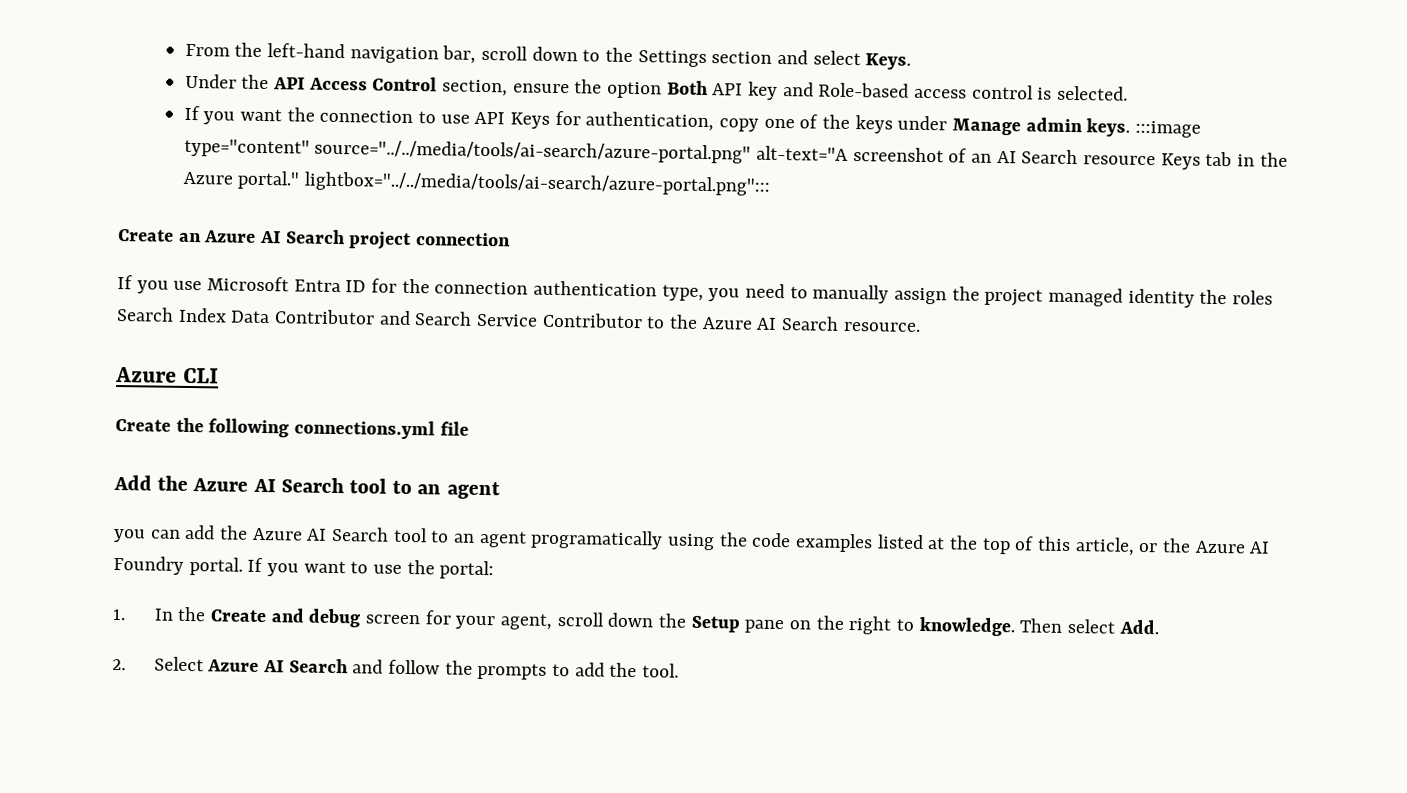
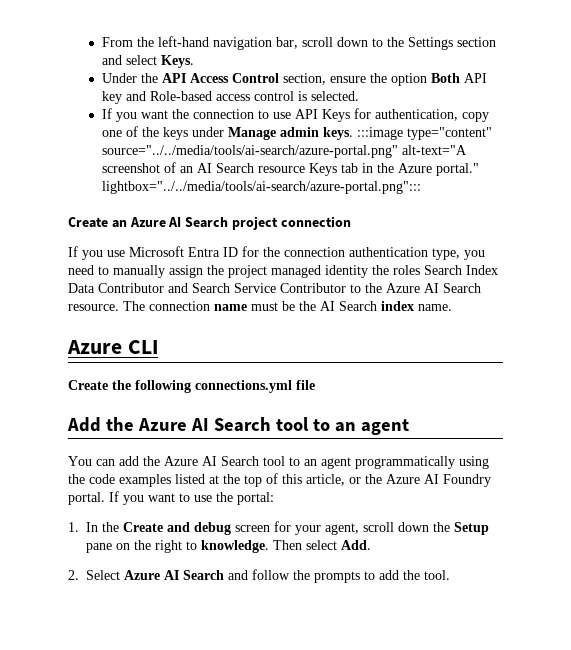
+ The connection name must be the AI Search index name.
- you can add the Azure AI Search tool to an agent programatically using the code examples listed at the top of this article, or the Azure AI Foundry portal.
+ You can add the Azure AI Search tool to an agent programmatically using the code examples listed at the top of this article, or the Azure AI Foundry portal.

